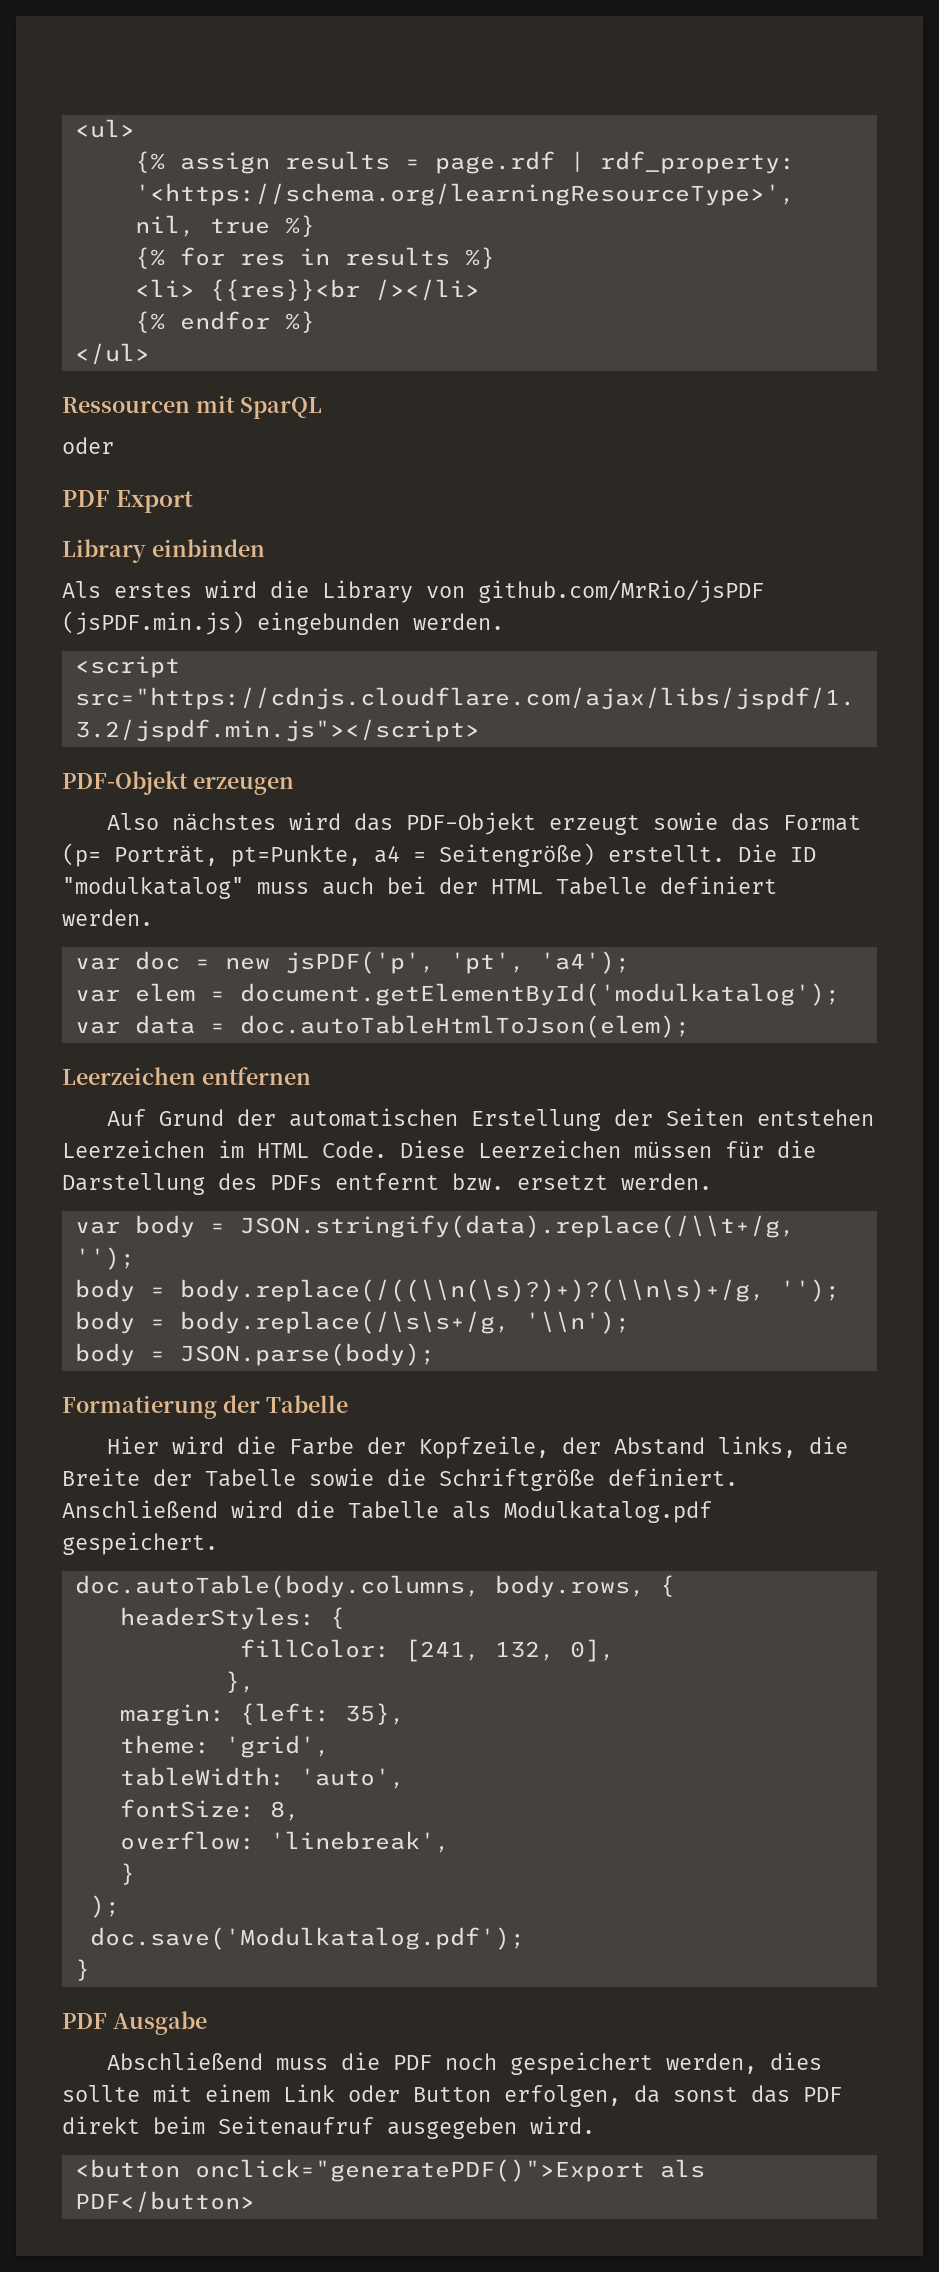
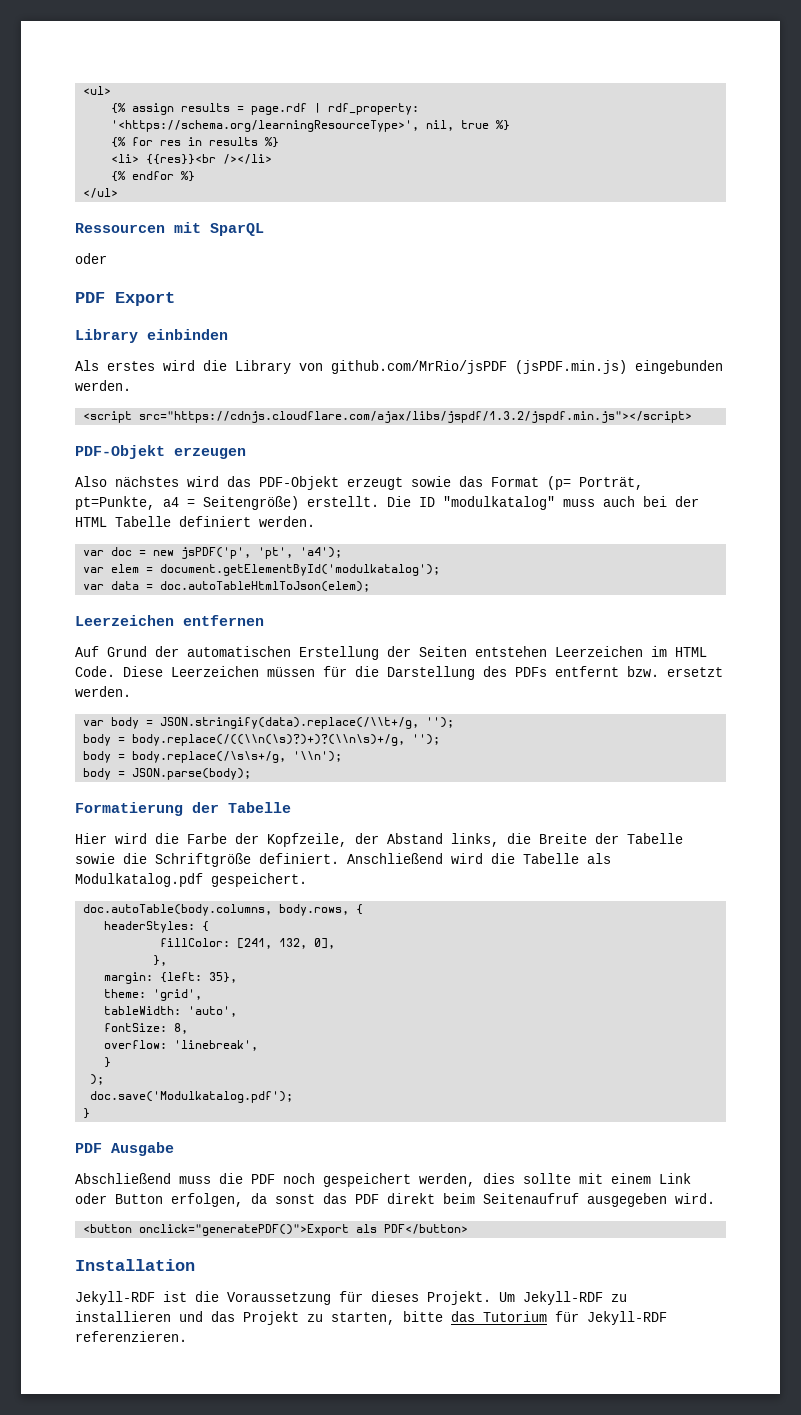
+ Installation
+ Jekyll-RDF ist die Voraussetzung für dieses Projekt. Um Jekyll-RDF zu installieren und das Projekt zu starten, bitte das Tutorium für Jekyll-RDF referenzieren.

